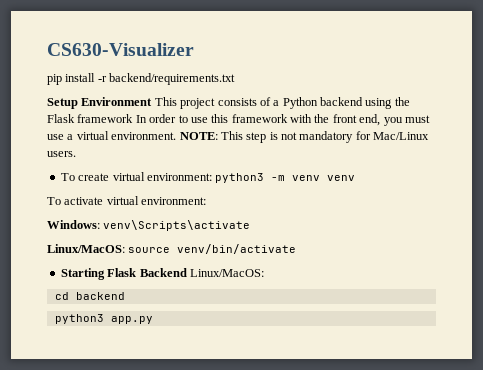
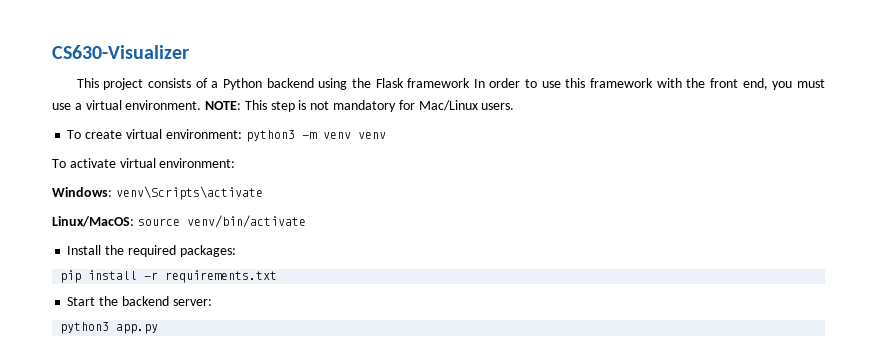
- pip install -r backend/requirements.txt
- Setup Environment This project consists of a Python backend using the Flask framework In order to use this framework with the front end, you must use a virtual environment.
+ This project consists of a Python backend using the Flask framework In order to use this framework with the front end, you must use a virtual environment.
- Starting Flask Backend Linux/MacOS:
- cd backend
+ Install the required packages:
+ pip install -r requirements.txt
+ Start the backend server:

